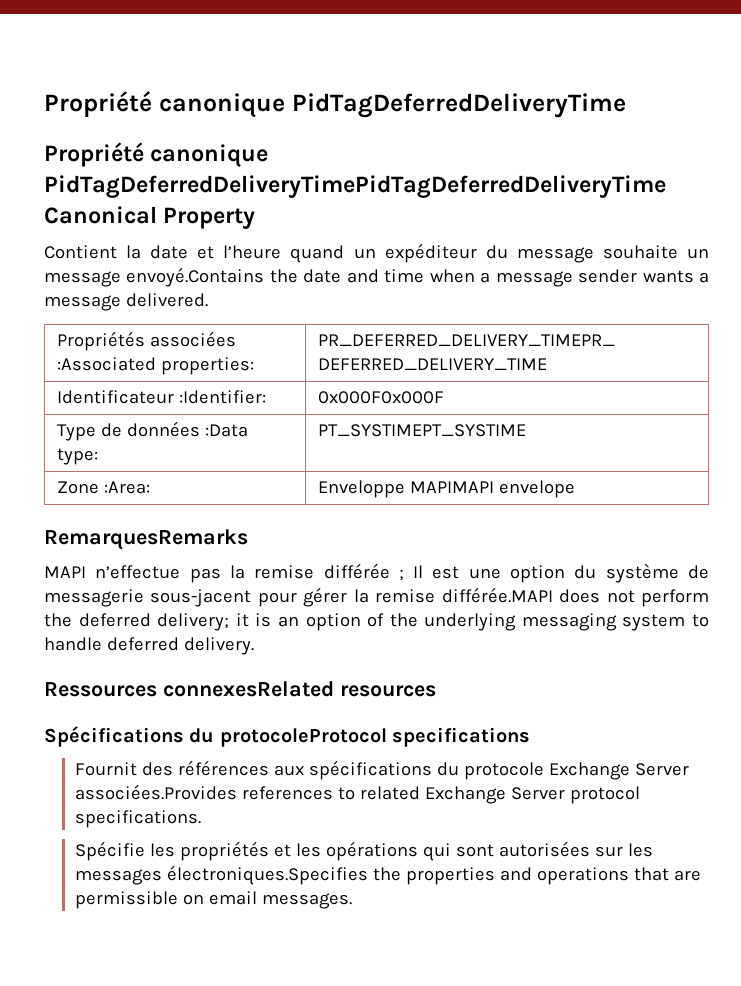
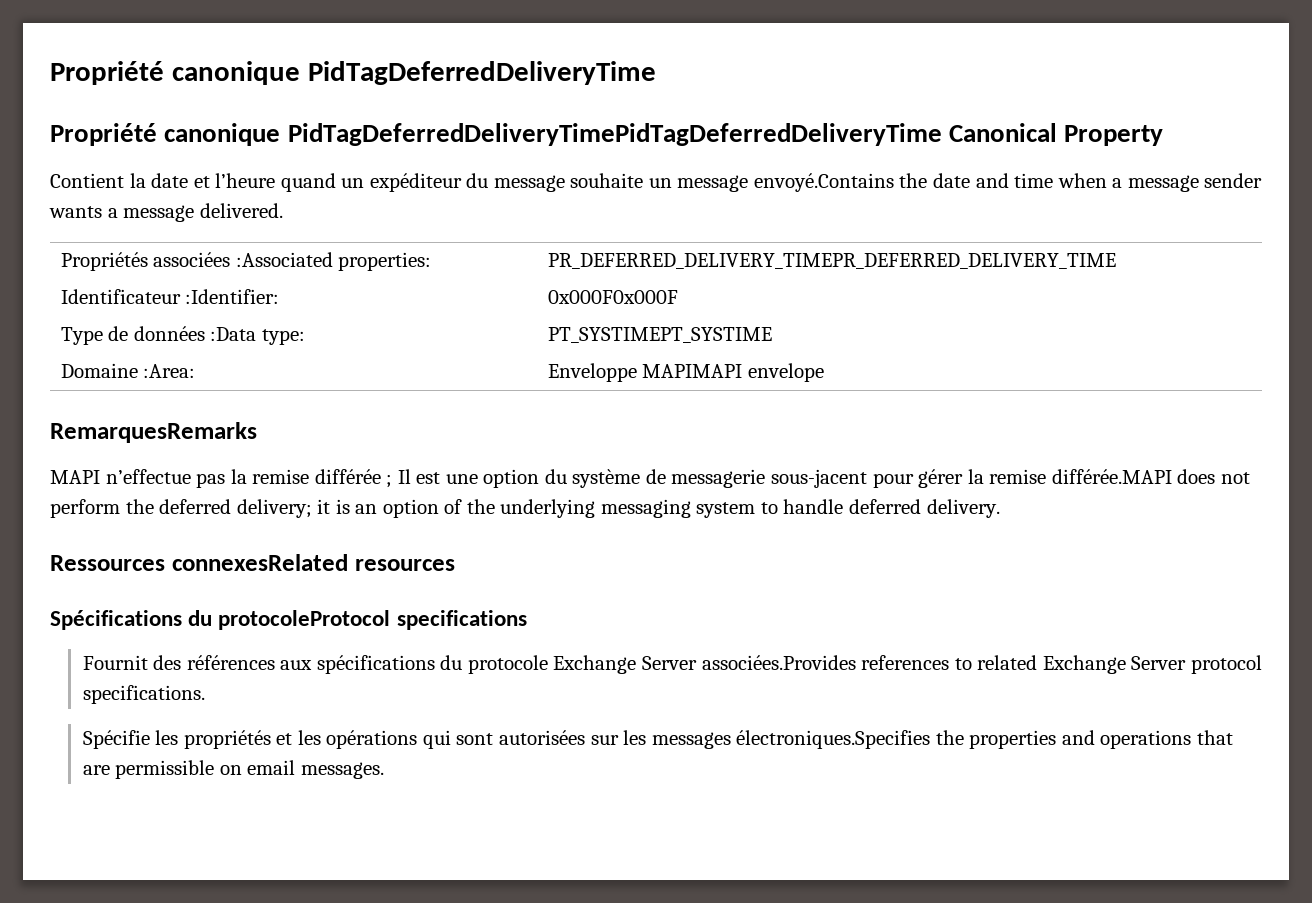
- Zone :Area: | Enveloppe MAPIMAPI envelope
+ Domaine :Area: | Enveloppe MAPIMAPI envelope

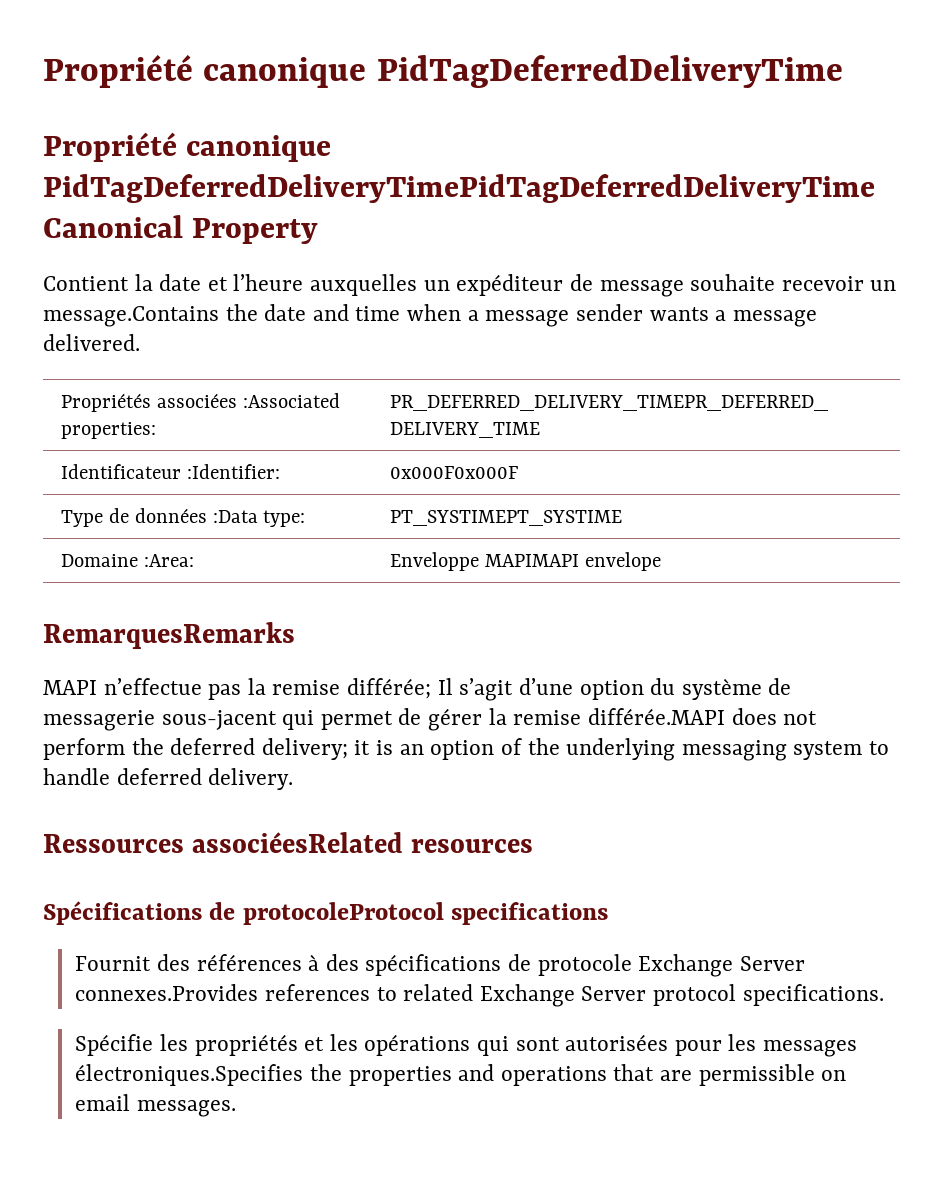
- Contient la date et l’heure quand un expéditeur du message souhaite un message envoyé.Contains the date and time when a message sender wants a message delivered.
+ Contient la date et l’heure auxquelles un expéditeur de message souhaite recevoir un message.Contains the date and time when a message sender wants a message delivered.
- MAPI n’effectue pas la remise différée ; Il est une option du système de messagerie sous-jacent pour gérer la remise différée.MAPI does not perform the deferred delivery; it is an option of the underlying messaging system to handle deferred delivery.
+ MAPI n’effectue pas la remise différée; Il s’agit d’une option du système de messagerie sous-jacent qui permet de gérer la remise différée.MAPI does not perform the deferred delivery; it is an option of the underlying messaging system to handle deferred delivery.
- Ressources connexesRelated resources
+ Ressources associéesRelated resources
- Spécifications du protocoleProtocol specifications
+ Spécifications de protocoleProtocol specifications
- Fournit des références aux spécifications du protocole Exchange Server associées.Provides references to related Exchange Server protocol specifications.
+ Fournit des références à des spécifications de protocole Exchange Server connexes.Provides references to related Exchange Server protocol specifications.
- Spécifie les propriétés et les opérations qui sont autorisées sur les messages électroniques.Specifies the properties and operations that are permissible on email messages.
+ Spécifie les propriétés et les opérations qui sont autorisées pour les messages électroniques.Specifies the properties and operations that are permissible on email messages.

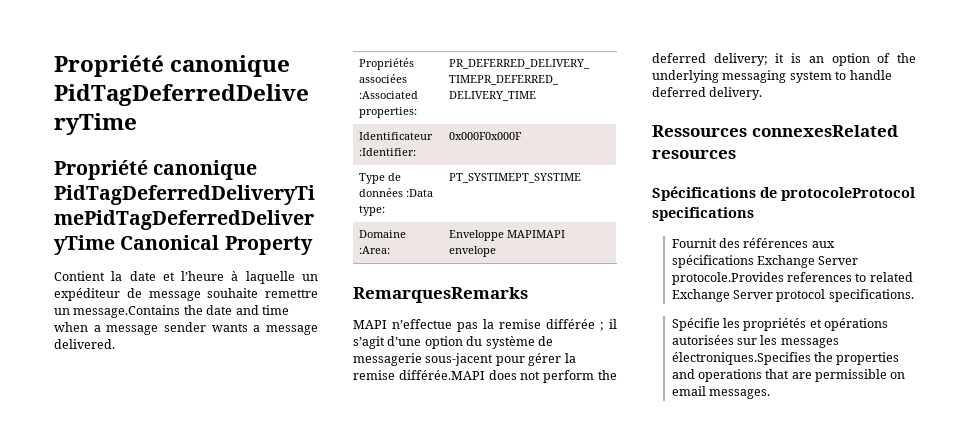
- Contient la date et l’heure auxquelles un expéditeur de message souhaite recevoir un message.Contains the date and time when a message sender wants a message delivered.
+ Contient la date et l’heure à laquelle un expéditeur de message souhaite remettre un message.Contains the date and time when a message sender wants a message delivered.
- MAPI n’effectue pas la remise différée; Il s’agit d’une option du système de messagerie sous-jacent qui permet de gérer la remise différée.MAPI does not perform the deferred delivery; it is an option of the underlying messaging system to handle deferred delivery.
+ MAPI n’effectue pas la remise différée ; il s’agit d’une option du système de messagerie sous-jacent pour gérer la remise différée.MAPI does not perform the deferred delivery; it is an option of the underlying messaging system to handle deferred delivery.
- Ressources associéesRelated resources
+ Ressources connexesRelated resources
- Fournit des références à des spécifications de protocole Exchange Server connexes.Provides references to related Exchange Server protocol specifications.
+ Fournit des références aux spécifications Exchange Server protocole.Provides references to related Exchange Server protocol specifications.
- Spécifie les propriétés et les opérations qui sont autorisées pour les messages électroniques.Specifies the properties and operations that are permissible on email messages.
+ Spécifie les propriétés et opérations autorisées sur les messages électroniques.Specifies the properties and operations that are permissible on email messages.

